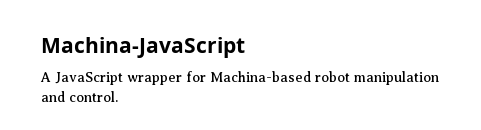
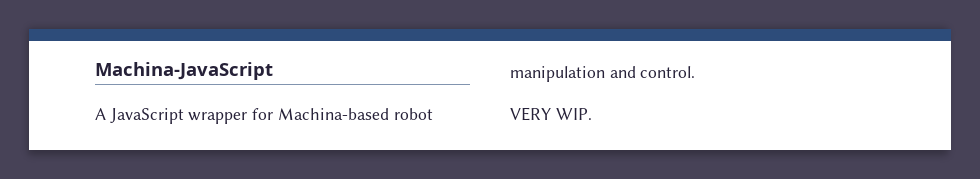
+ VERY WIP.

